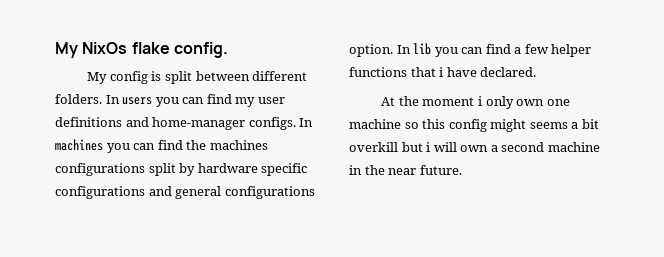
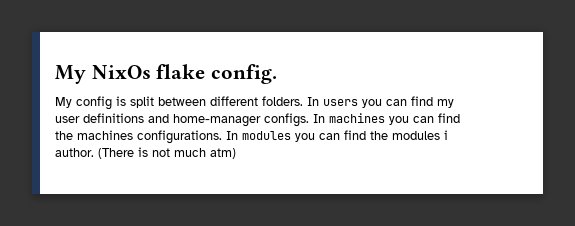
- In machines you can find the machines configurations split by hardware specific configurations and general configurations option. In lib you can find a few helper functions that i have declared.
- At the moment i only own one machine so this config might seems a bit overkill but i will own a second machine in the near future.
+ In machines you can find the machines configurations. In modules you can find the modules i author. (There is not much atm)

